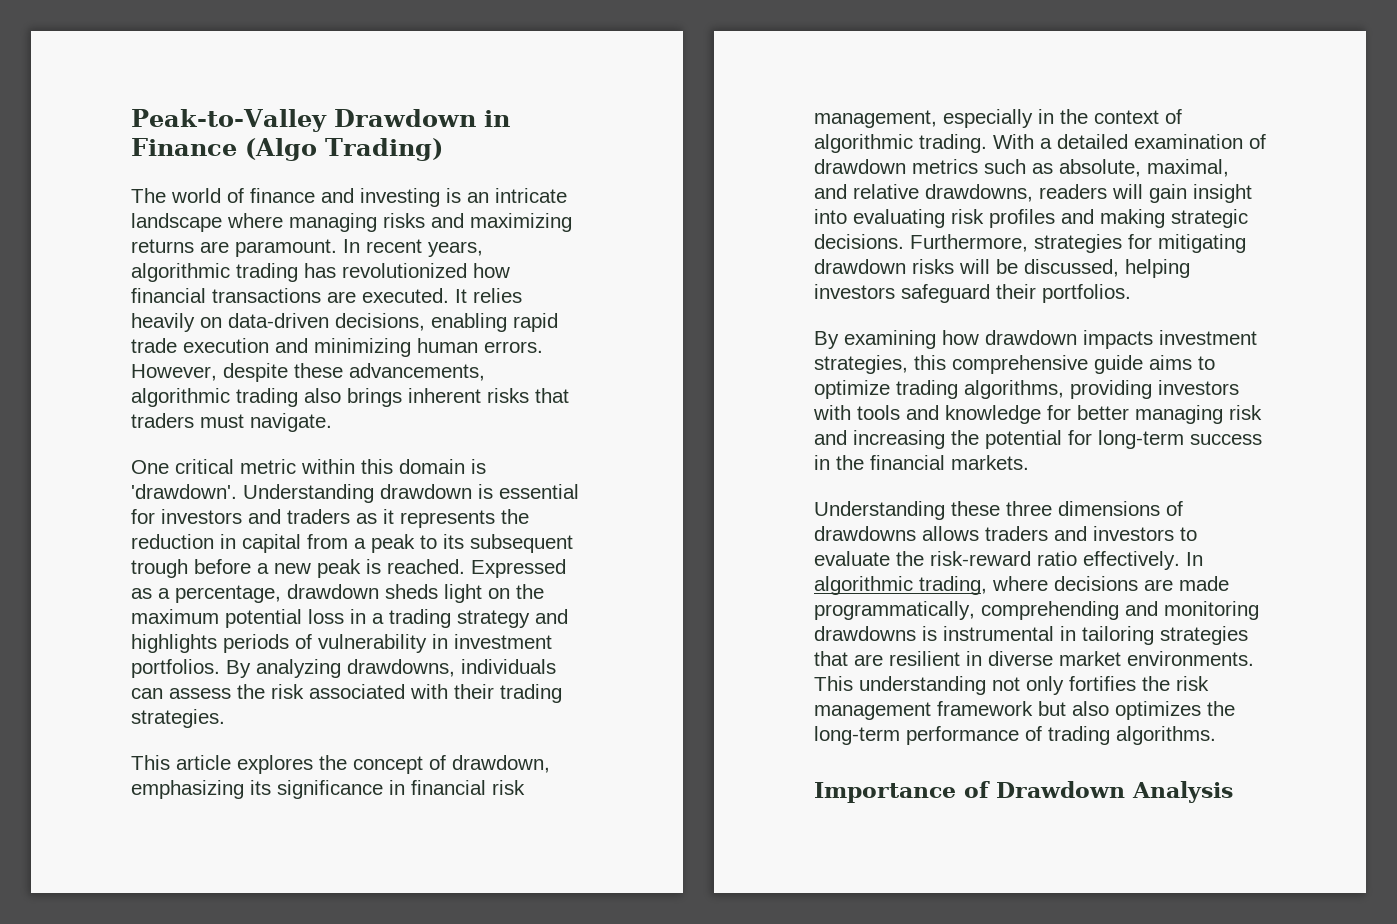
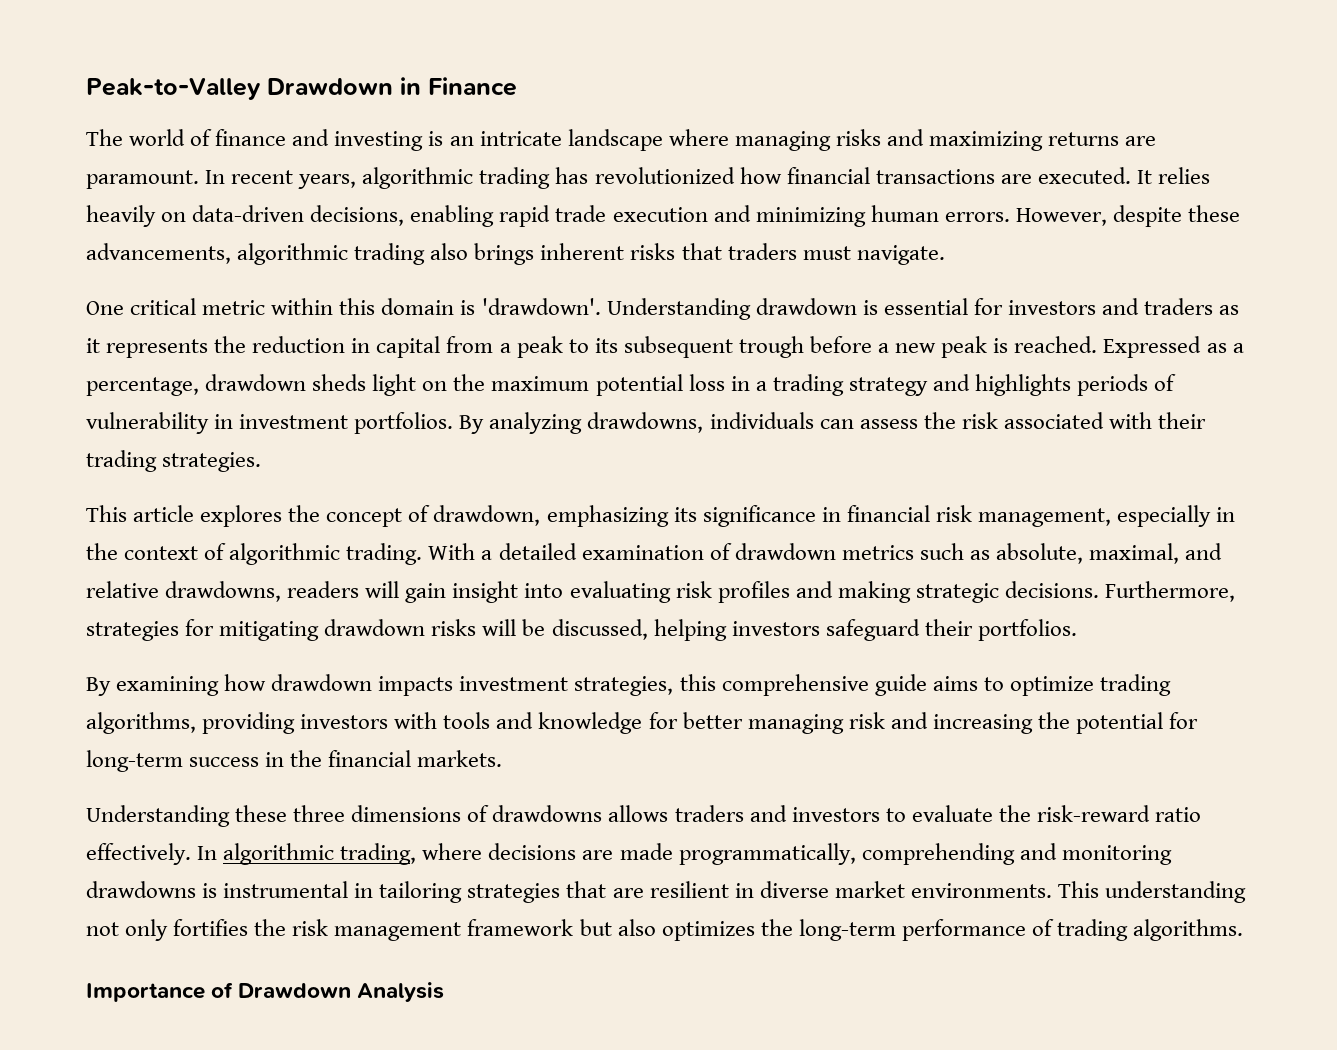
- Peak-to-Valley Drawdown in Finance (Algo Trading)
+ Peak-to-Valley Drawdown in Finance

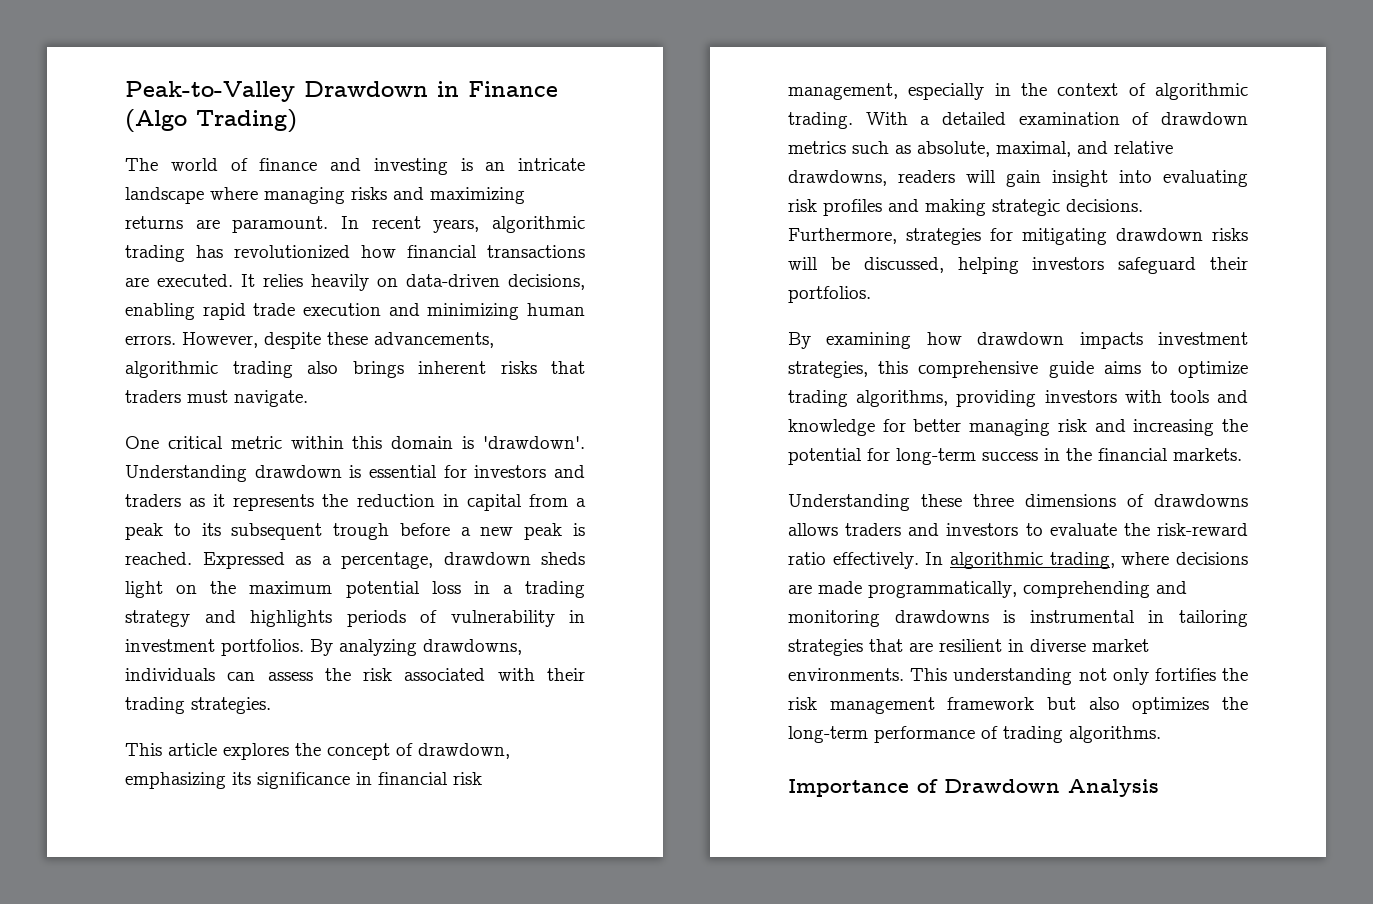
- Peak-to-Valley Drawdown in Finance
+ Peak-to-Valley Drawdown in Finance (Algo Trading)

